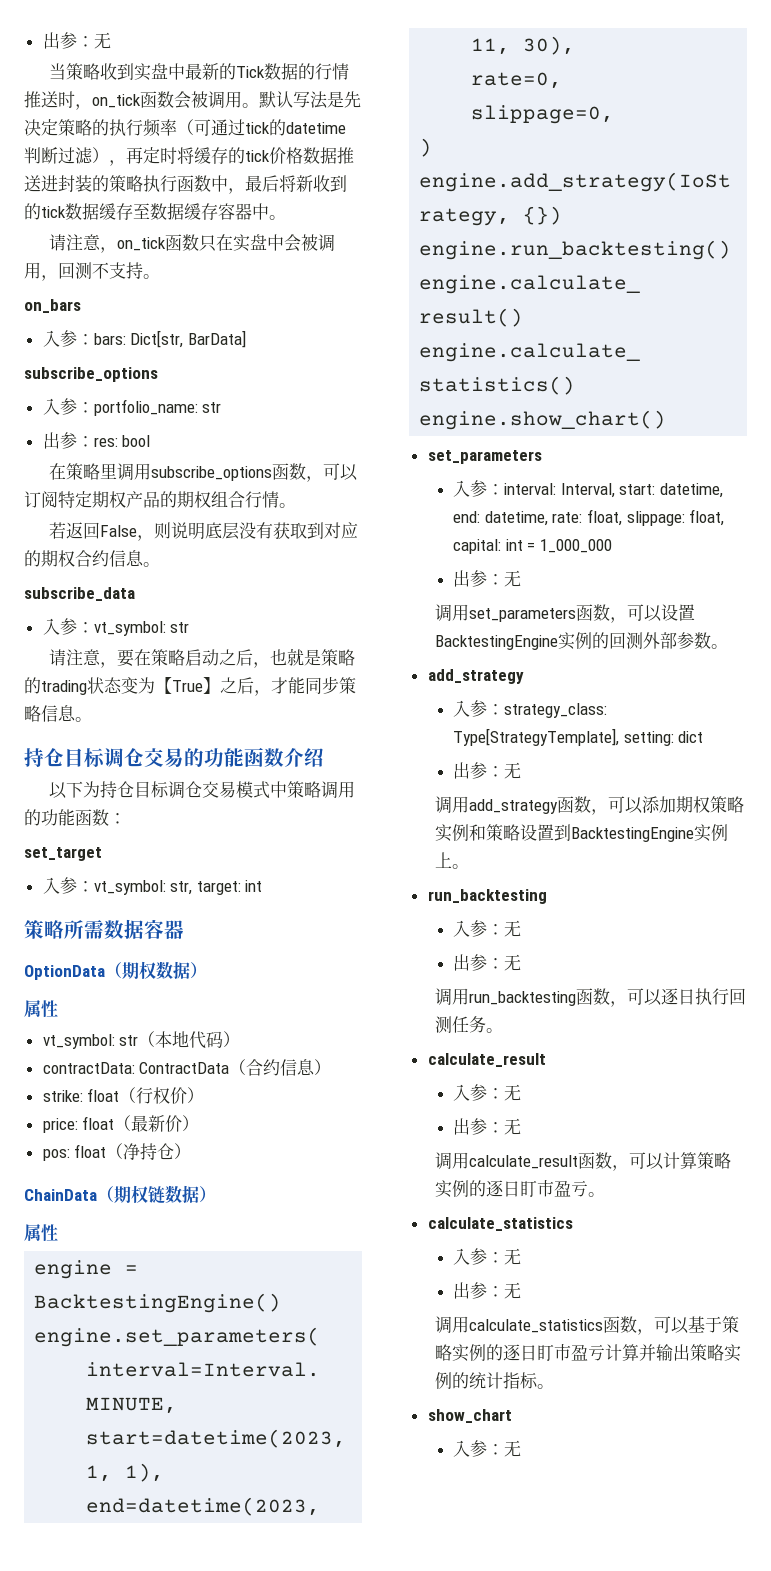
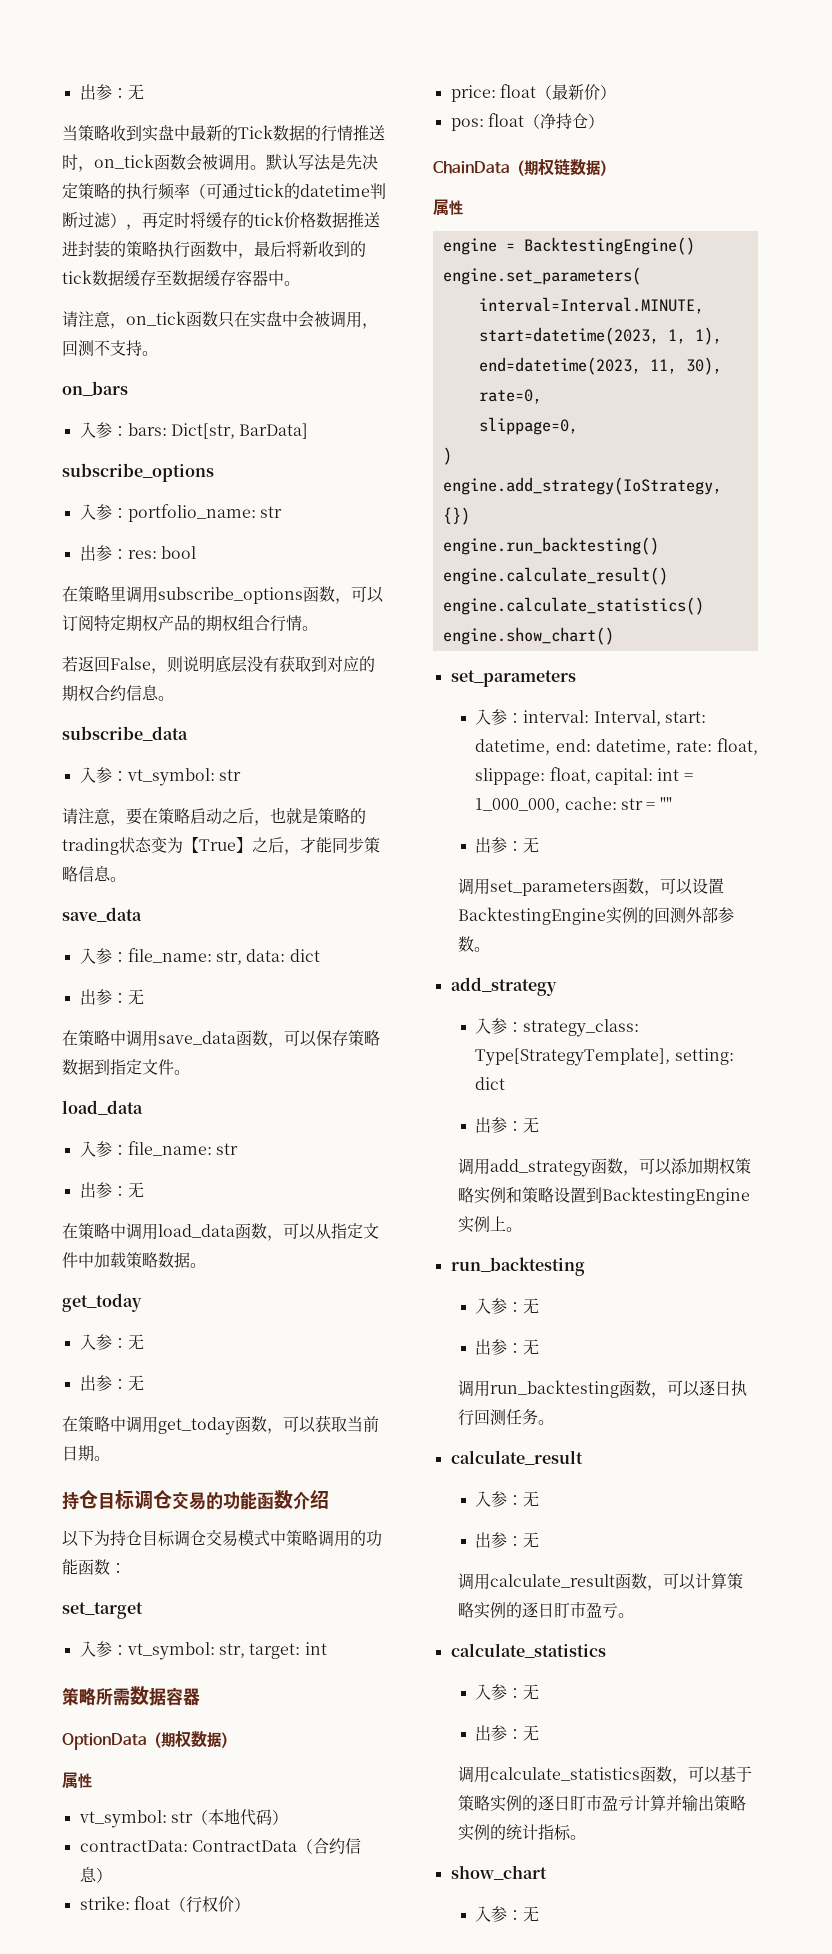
  请注意，要在策略启动之后，也就是策略的trading状态变为【True】之后，才能同步策略信息。
+ save_data
+ 入参：file_name: str, data: dict
+ 出参：无
+ 在策略中调用save_data函数，可以保存策略数据到指定文件。
+ load_data
+ 入参：file_name: str
+ 出参：无
+ 在策略中调用load_data函数，可以从指定文件中加载策略数据。
+ get_today
+ 入参：无
+ 出参：无
+ 在策略中调用get_today函数，可以获取当前日期。
- 入参：interval: Interval, start: datetime, end: datetime, rate: float, slippage: float, capital: int = 1_000_000
+ 入参：interval: Interval, start: datetime, end: datetime, rate: float, slippage: float, capital: int = 1_000_000, cache: str = ""

